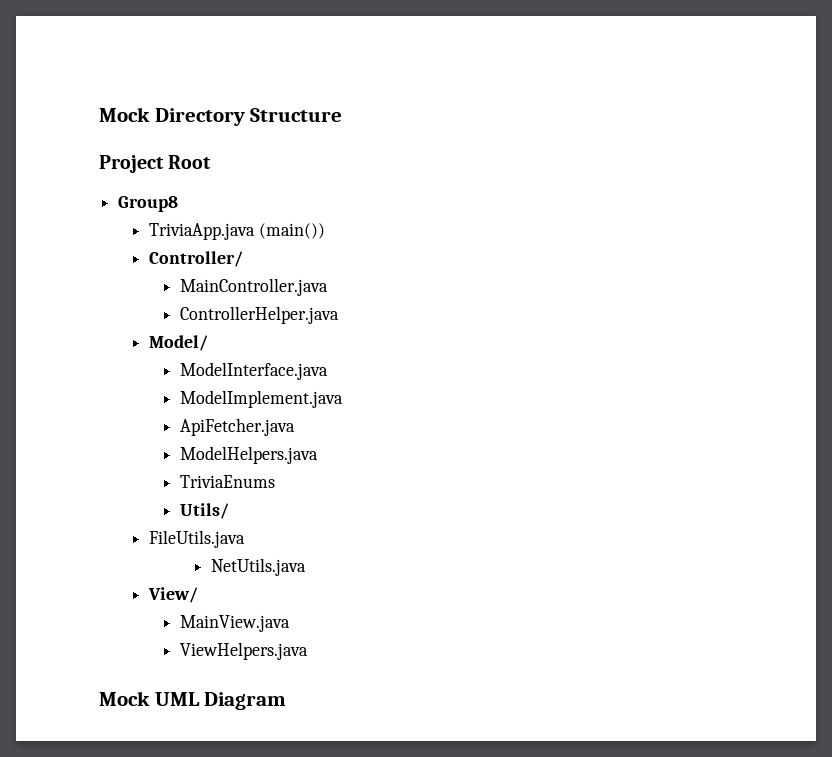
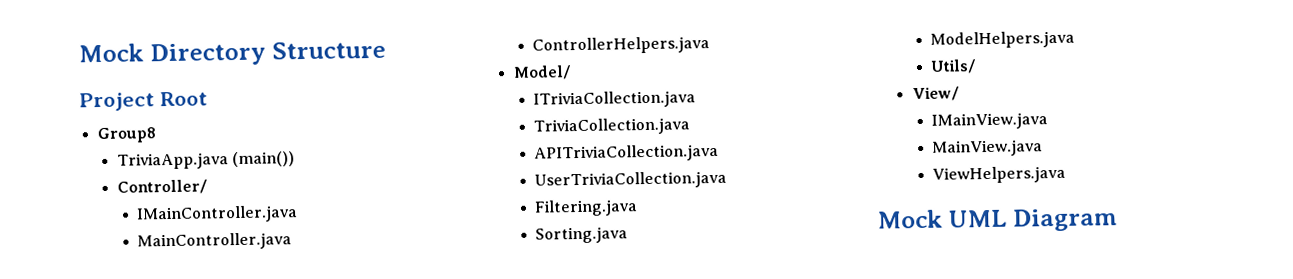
+ IMainController.java
- ControllerHelper.java
+ ControllerHelpers.java
- ModelInterface.java
- ModelImplement.java
- ApiFetcher.java
+ ITriviaCollection.java
+ TriviaCollection.java
+ APITriviaCollection.java
+ UserTriviaCollection.java
+ Filtering.java
+ Sorting.java
- TriviaEnums
- FileUtils.java
- NetUtils.java
  View/
+ IMainView.java

